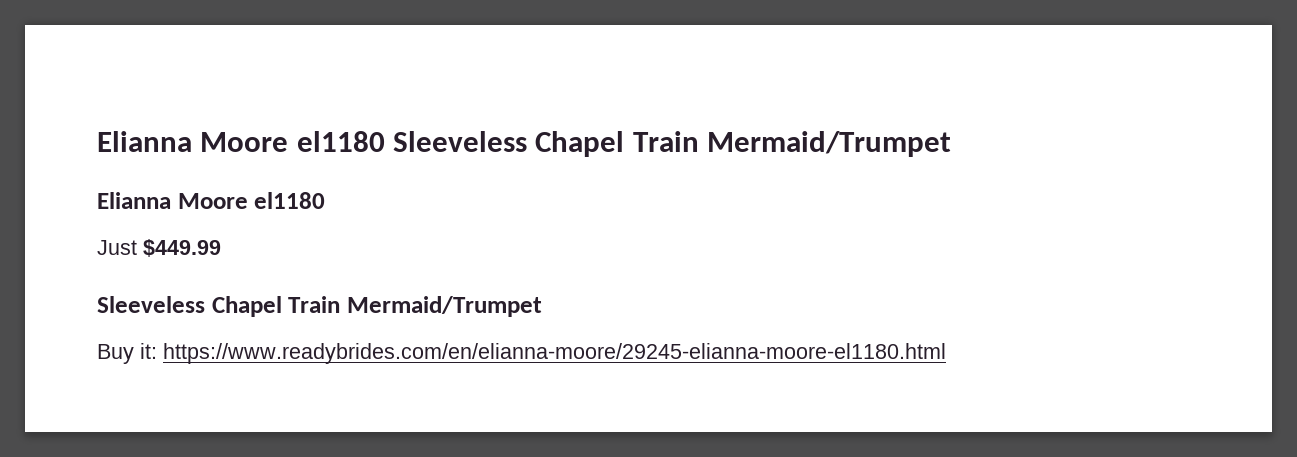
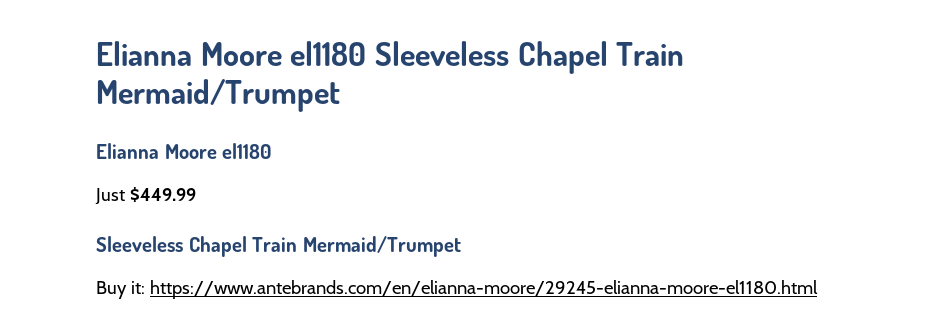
- Buy it: https://www.readybrides.com/en/elianna-moore/29245-elianna-moore-el1180.html
+ Buy it: https://www.antebrands.com/en/elianna-moore/29245-elianna-moore-el1180.html

